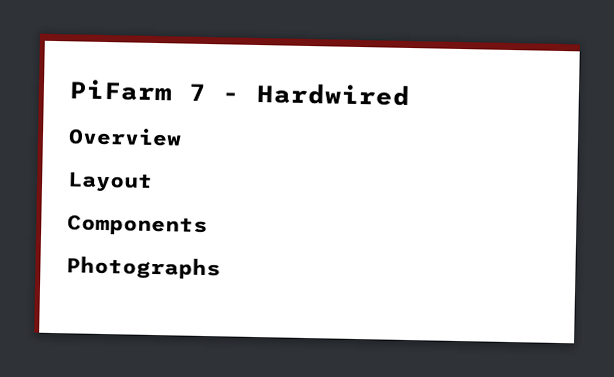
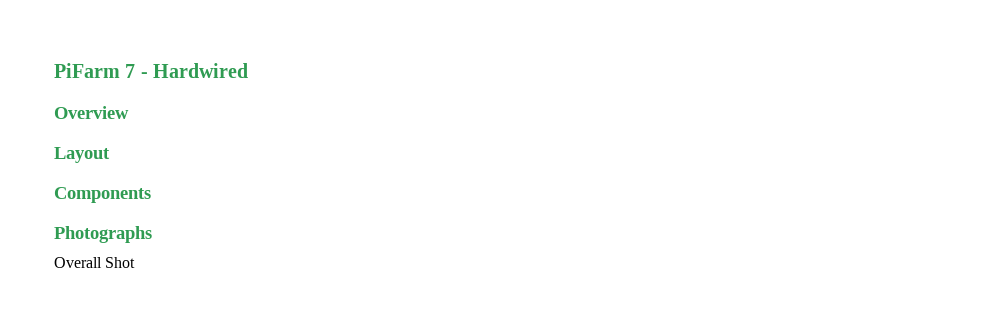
+ Overall Shot

